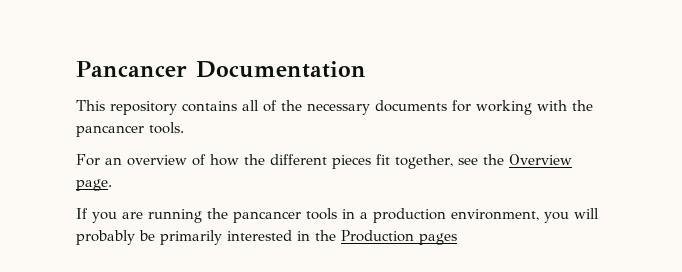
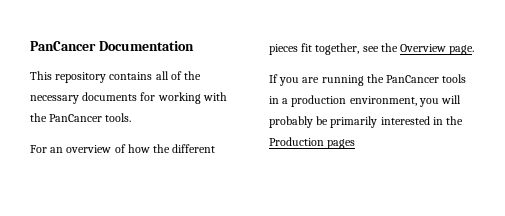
- Pancancer Documentation
+ PanCancer Documentation
- This repository contains all of the necessary documents for working with the pancancer tools.
+ This repository contains all of the necessary documents for working with the PanCancer tools.
- If you are running the pancancer tools in a production environment, you will probably be primarily interested in the Production pages
+ If you are running the PanCancer tools in a production environment, you will probably be primarily interested in the Production pages

